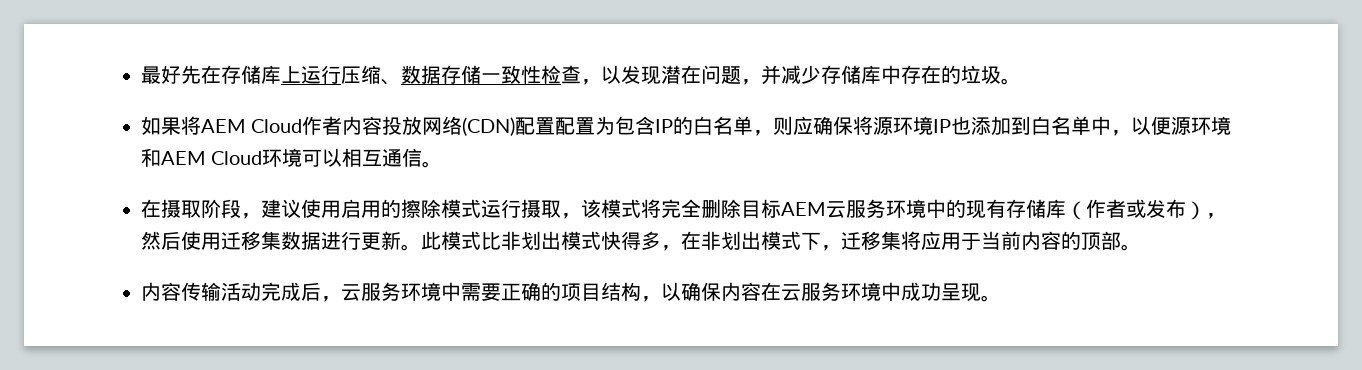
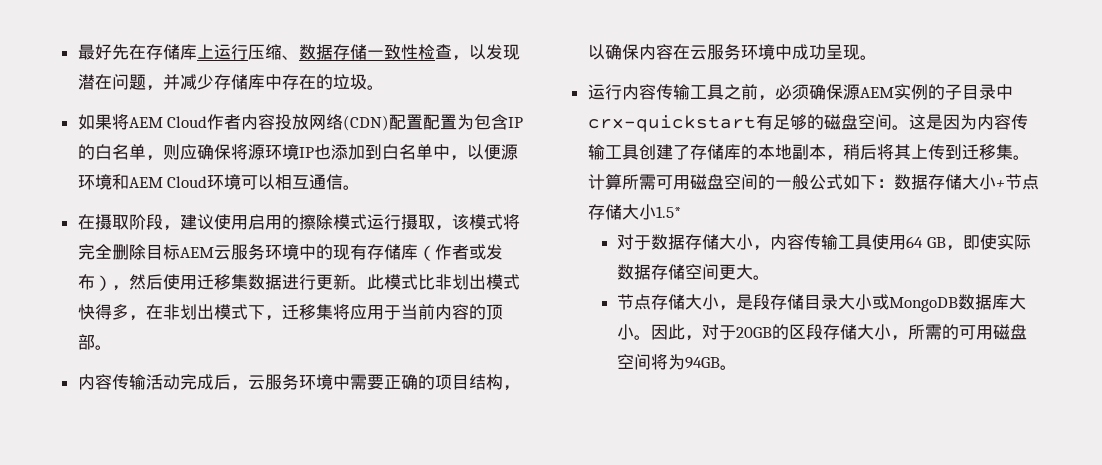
+ 运行内容传输工具之前，必须确保源AEM实例的子目录中crx-quickstart有足够的磁盘空间。这是因为内容传输工具创建了存储库的本地副本，稍后将其上传到迁移集。计算所需可用磁盘空间的一般公式如下：数据存储大小+节点存储大小1.5*
+ 对于数据存储大小，内容传输工具使用64 GB，即使实际数据存储空间更大。
+ 节点存储大小，是段存储目录大小或MongoDB数据库大小。因此，对于20GB的区段存储大小，所需的可用磁盘空间将为94GB。

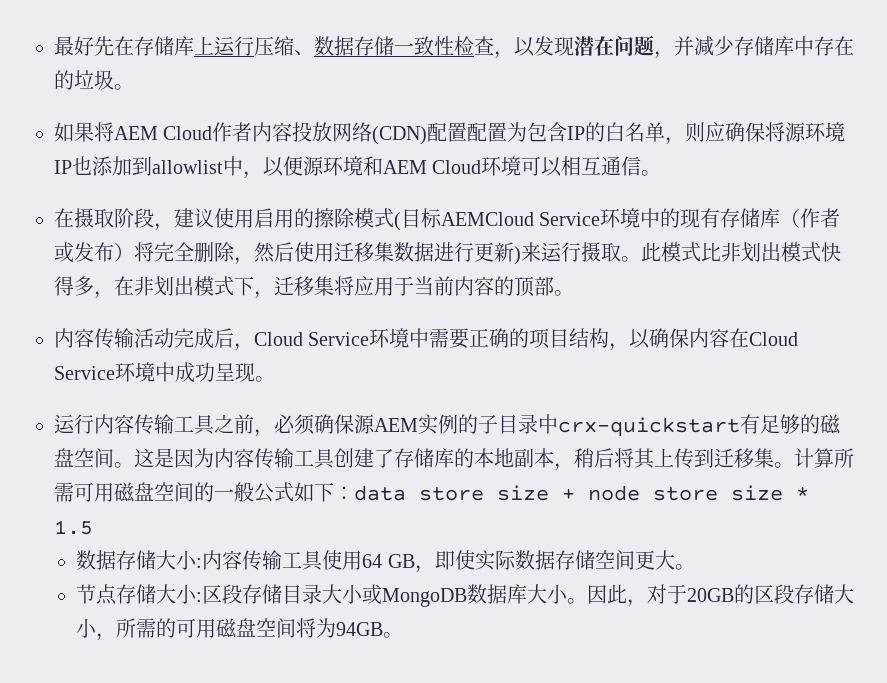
- 如果将AEM Cloud作者内容投放网络(CDN)配置配置为包含IP的白名单，则应确保将源环境IP也添加到白名单中，以便源环境和AEM Cloud环境可以相互通信。
+ 如果将AEM Cloud作者内容投放网络(CDN)配置配置为包含IP的白名单，则应确保将源环境IP也添加到allowlist中，以便源环境和AEM Cloud环境可以相互通信。
- 在摄取阶段，建议使用启用的擦除模式运行摄取，该模式将完全删除目标AEM云服务环境中的现有存储库（作者或发布），然后使用迁移集数据进行更新。
+ 在摄取阶段，建议使用启用的擦除模式(目标AEMCloud Service环境中的现有存储库（作者或发布）将完全删除，然后使用迁移集数据进行更新)来运行摄取。
- 内容传输活动完成后，云服务环境中需要正确的项目结构，以确保内容在云服务环境中成功呈现。
+ 内容传输活动完成后，Cloud Service环境中需要正确的项目结构，以确保内容在Cloud Service环境中成功呈现。
- 计算所需可用磁盘空间的一般公式如下：数据存储大小+节点存储大小1.5*
- 对于数据存储大小，内容传输工具使用64 GB，即使实际数据存储空间更大。
+ 计算所需可用磁盘空间的一般公式如下：data store size + node store size * 1.5
+ 数据存储大小:内容传输工具使用64 GB，即使实际数据存储空间更大。
- 节点存储大小，是段存储目录大小或MongoDB数据库大小。
+ 节点存储大小:区段存储目录大小或MongoDB数据库大小。

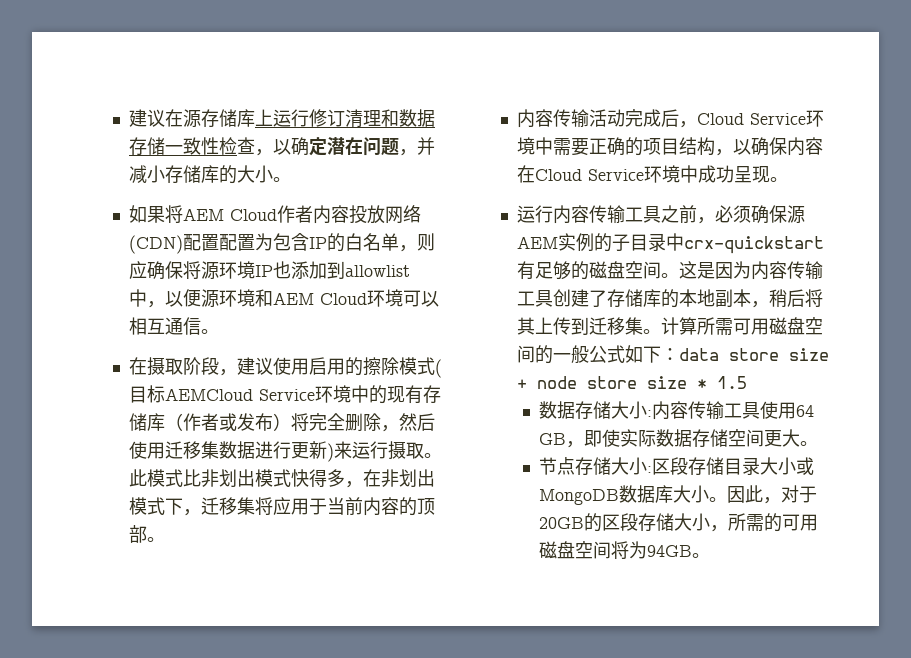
- 最好先在存储库上运行压缩、数据存储一致性检查，以发现潜在问题，并减少存储库中存在的垃圾。
+ 建议在源存储库上运行修订清理和数据存储一致性检查，以确定潜在问题，并减小存储库的大小。

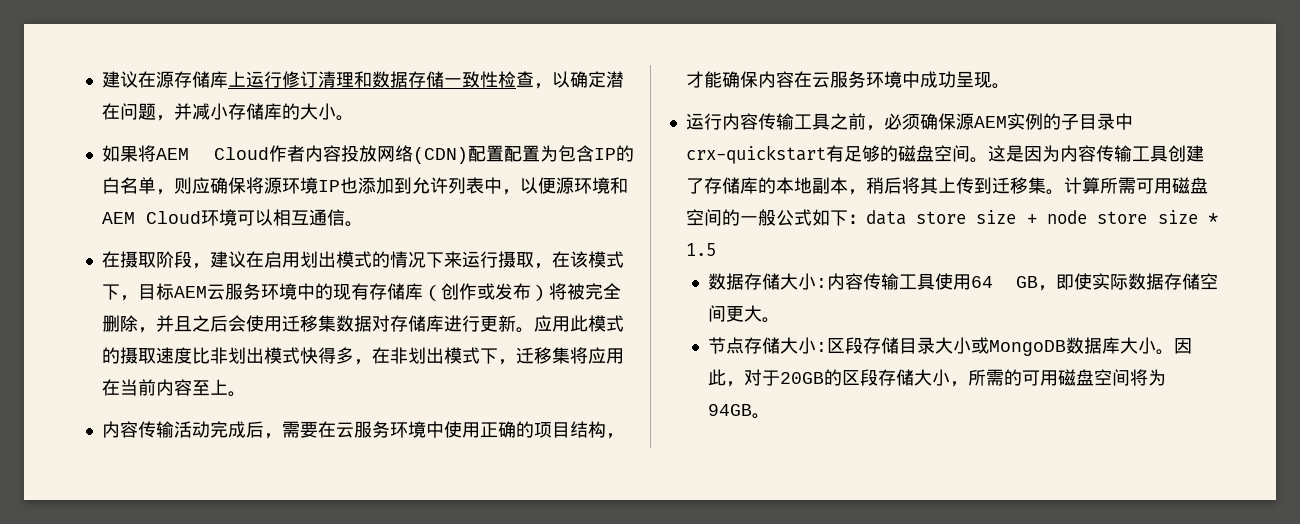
- 如果将AEM Cloud作者内容投放网络(CDN)配置配置为包含IP的白名单，则应确保将源环境IP也添加到allowlist中，以便源环境和AEM Cloud环境可以相互通信。
+ 如果将AEM Cloud作者内容投放网络(CDN)配置配置为包含IP的白名单，则应确保将源环境IP也添加到允许列表中，以便源环境和AEM Cloud环境可以相互通信。
- 在摄取阶段，建议使用启用的擦除模式(目标AEMCloud Service环境中的现有存储库（作者或发布）将完全删除，然后使用迁移集数据进行更新)来运行摄取。此模式比非划出模式快得多，在非划出模式下，迁移集将应用于当前内容的顶部。
+ 在摄取阶段，建议在启用划出模式的情况下来运行摄取，在该模式下，目标AEM云服务环境中的现有存储库（创作或发布）将被完全删除，并且之后会使用迁移集数据对存储库进行更新。应用此模式的摄取速度比非划出模式快得多，在非划出模式下，迁移集将应用在当前内容至上。
- 内容传输活动完成后，Cloud Service环境中需要正确的项目结构，以确保内容在Cloud Service环境中成功呈现。
+ 内容传输活动完成后，需要在云服务环境中使用正确的项目结构，才能确保内容在云服务环境中成功呈现。

